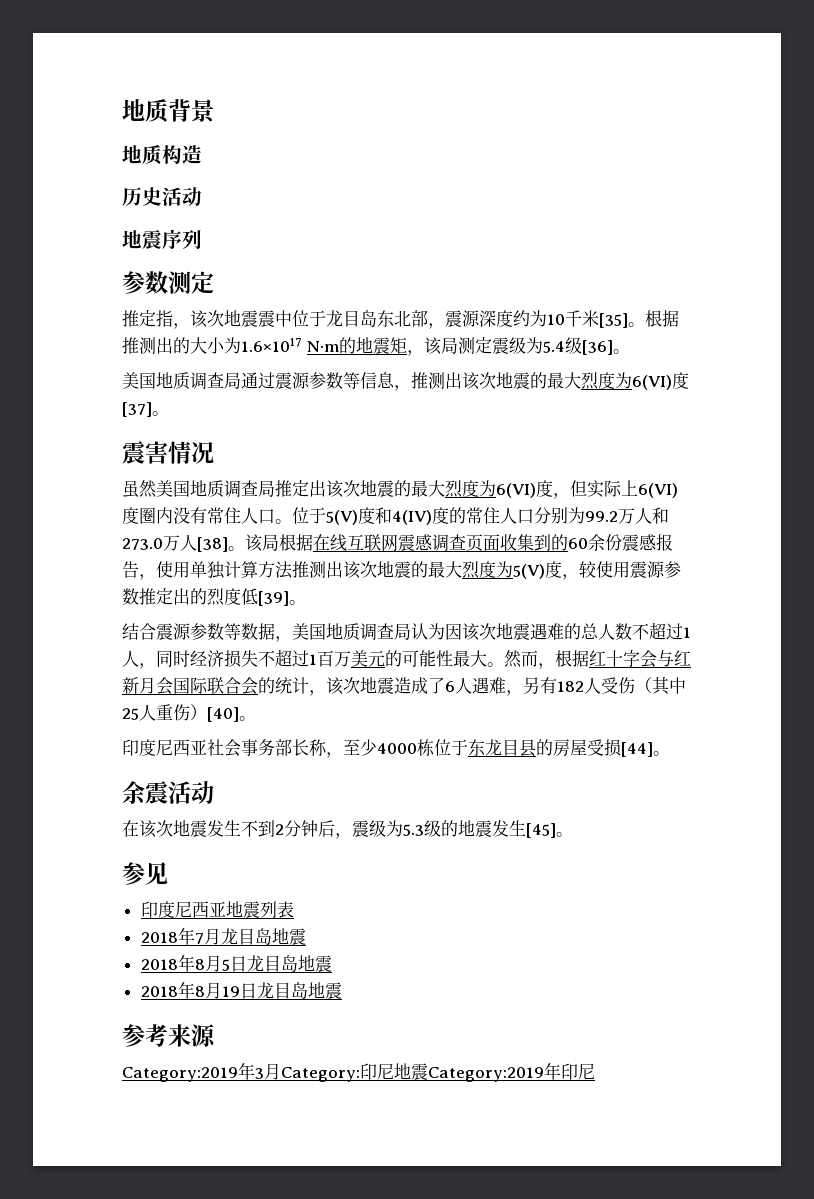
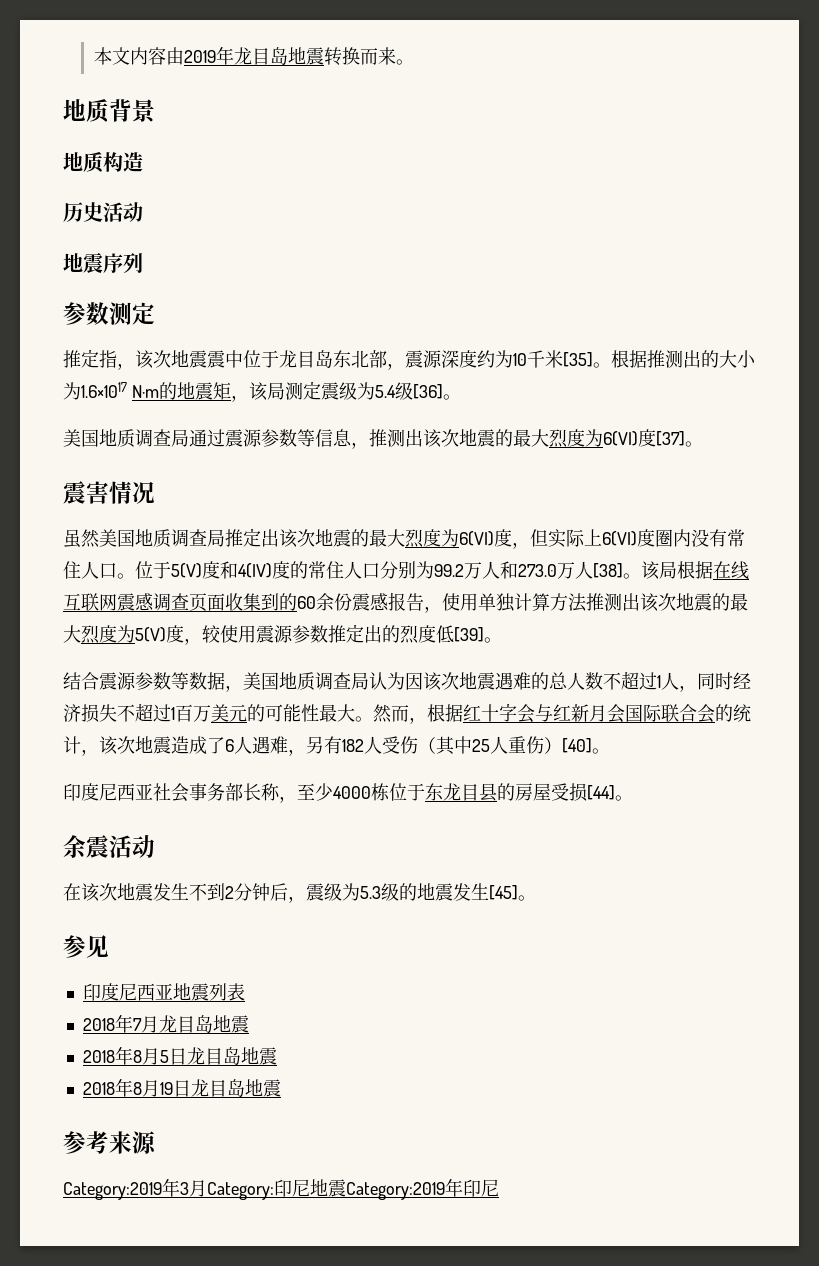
+ 本文内容由2019年龙目岛地震转换而来。

